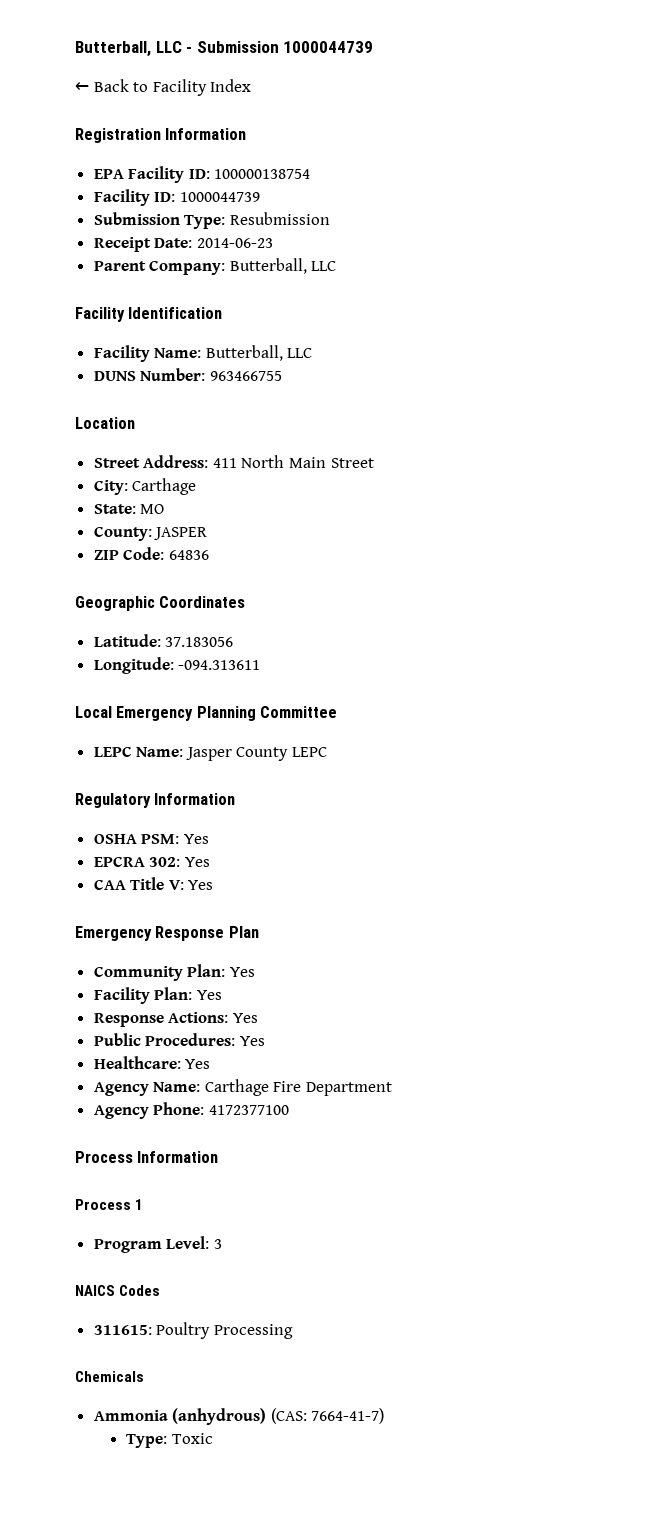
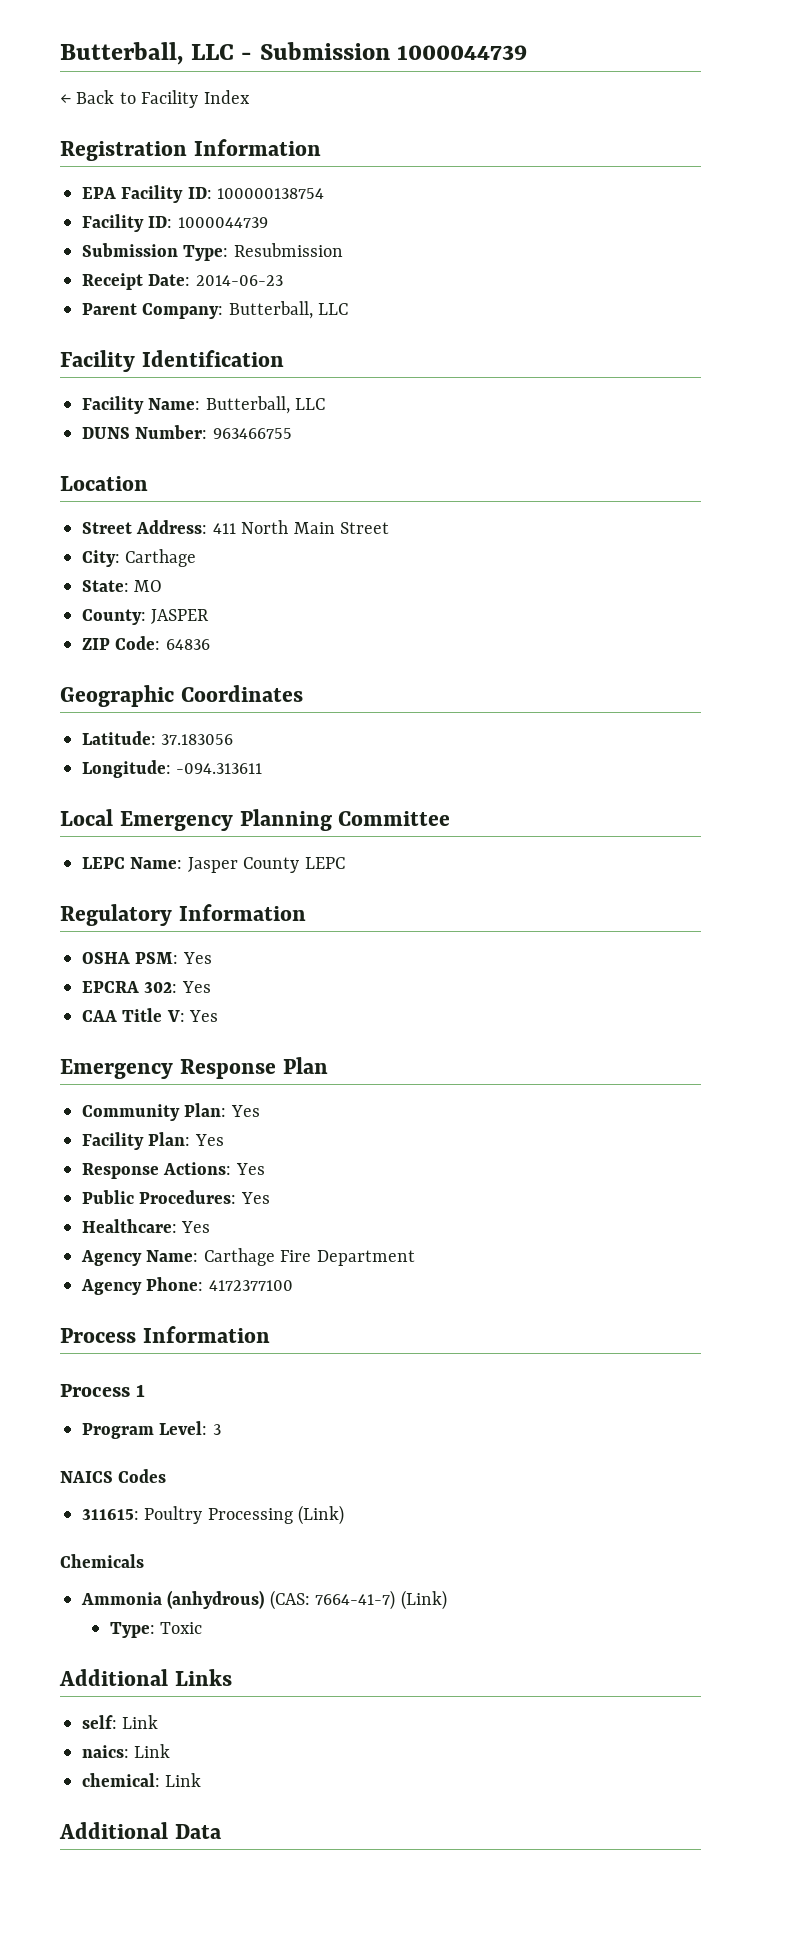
- 311615: Poultry Processing
+ 311615: Poultry Processing (Link)
- Ammonia (anhydrous) (CAS: 7664-41-7)
+ Ammonia (anhydrous) (CAS: 7664-41-7) (Link)
+ Additional Links
+ self: Link
+ naics: Link
+ chemical: Link
+ Additional Data

